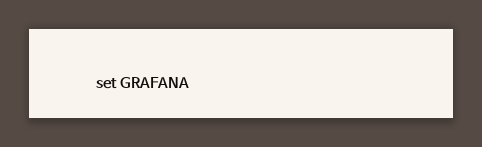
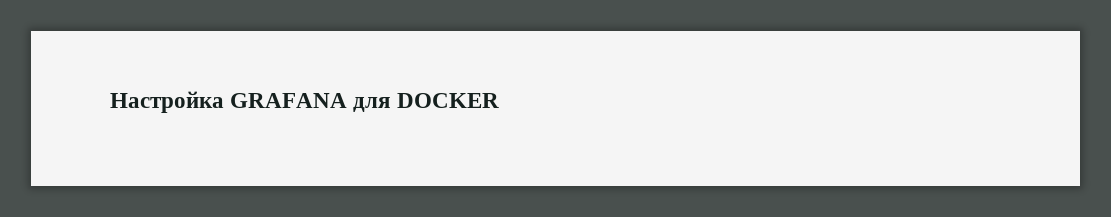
- set GRAFANA
+ Настройка GRAFANA для DOCKER

